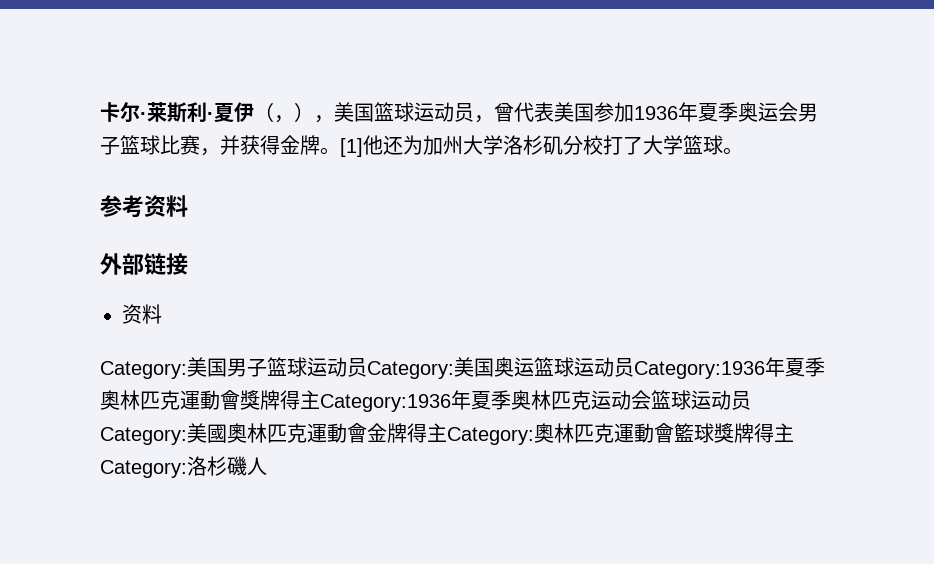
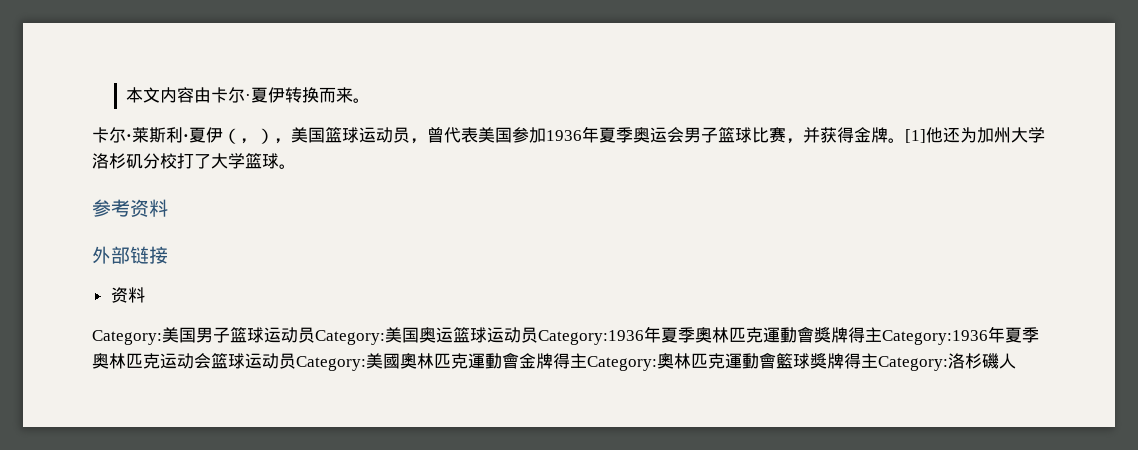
+ 本文内容由卡尔·夏伊转换而来。

